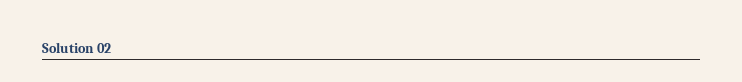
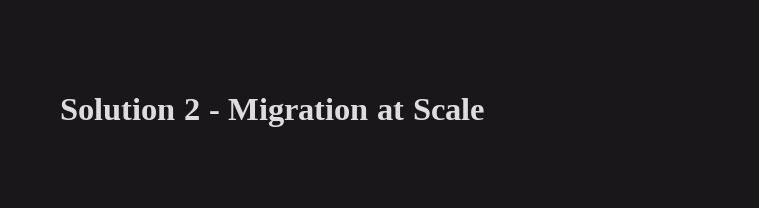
- Solution 02
+ Solution 2 - Migration at Scale

